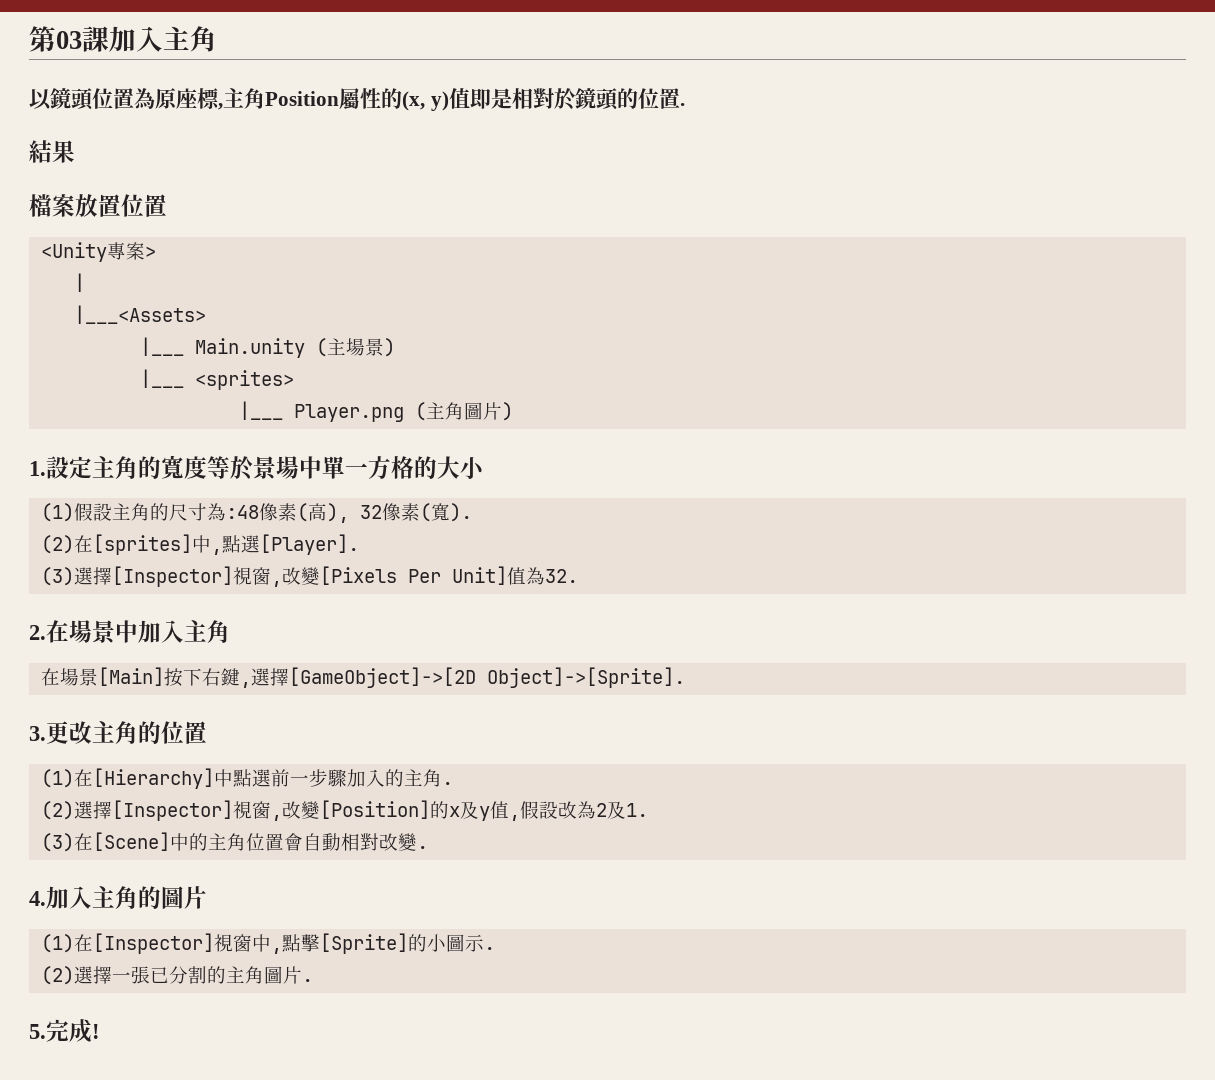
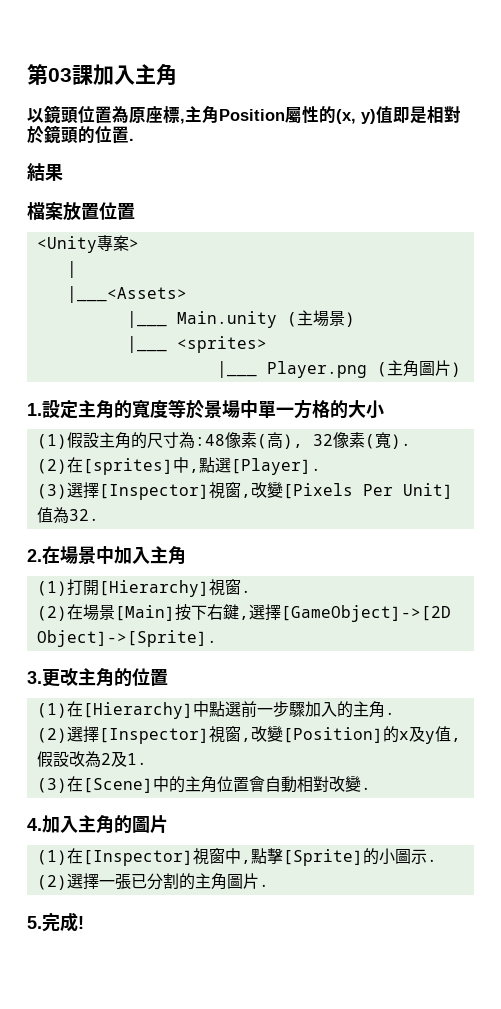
- 在場景[Main]按下右鍵,選擇[GameObject]->[2D Object]->[Sprite].
+ (1)打開[Hierarchy]視窗.
+ (2)在場景[Main]按下右鍵,選擇[GameObject]->[2D Object]->[Sprite].

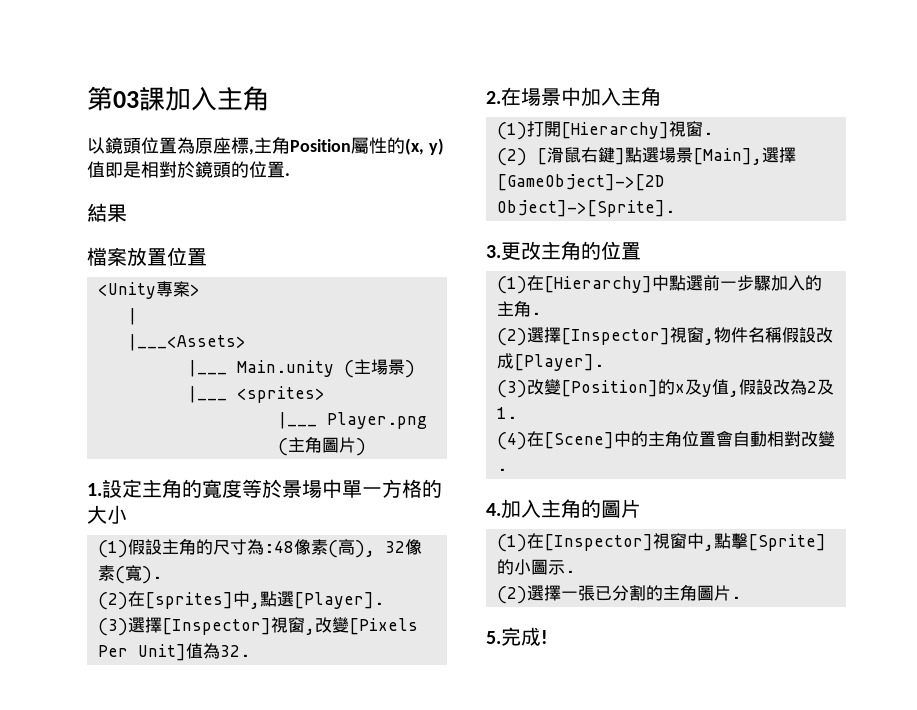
- (2)在場景[Main]按下右鍵,選擇[GameObject]->[2D Object]->[Sprite].
+ (2) [滑鼠右鍵]點選場景[Main],選擇[GameObject]->[2D Object]->[Sprite].
- (2)選擇[Inspector]視窗,改變[Position]的x及y值,假設改為2及1.
+ (2)選擇[Inspector]視窗,物件名稱假設改成[Player].
+ (3)改變[Position]的x及y值,假設改為2及1.
- (3)在[Scene]中的主角位置會自動相對改變.
+ (4)在[Scene]中的主角位置會自動相對改變.

